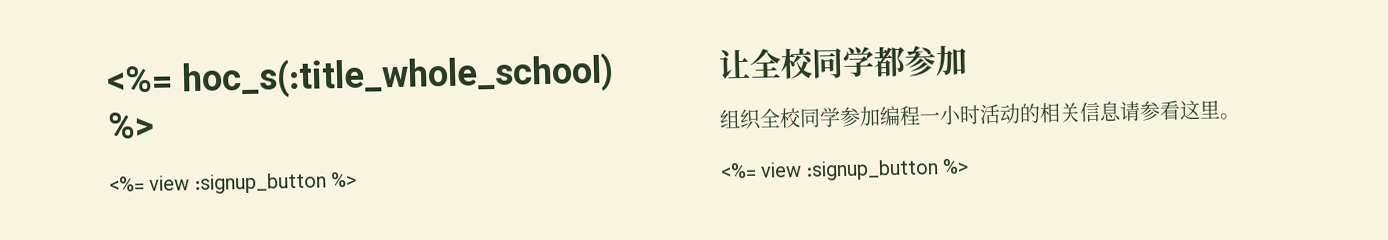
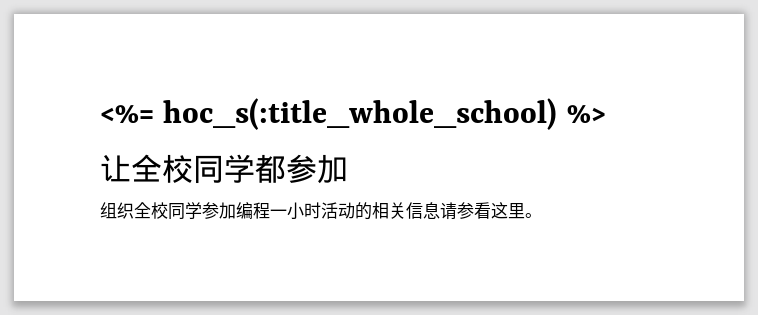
  <%= hoc_s(:title_whole_school) %>
- <%= view :signup_button %>
  组织全校同学参加编程一小时活动的相关信息请参看这里。
- <%= view :signup_button %>

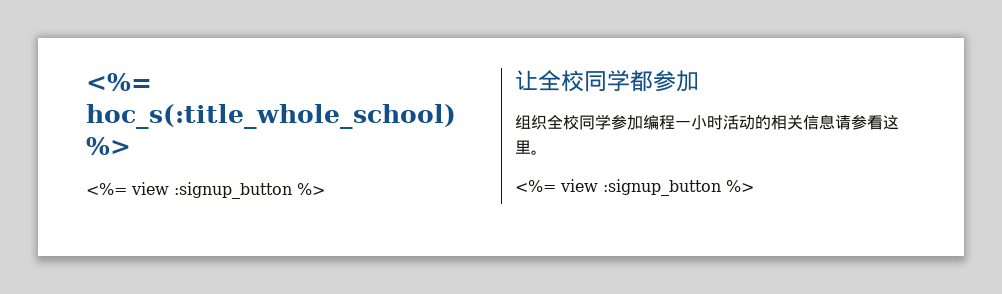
  <%= hoc_s(:title_whole_school) %>
+ <%= view :signup_button %>
  组织全校同学参加编程一小时活动的相关信息请参看这里。
+ <%= view :signup_button %>

